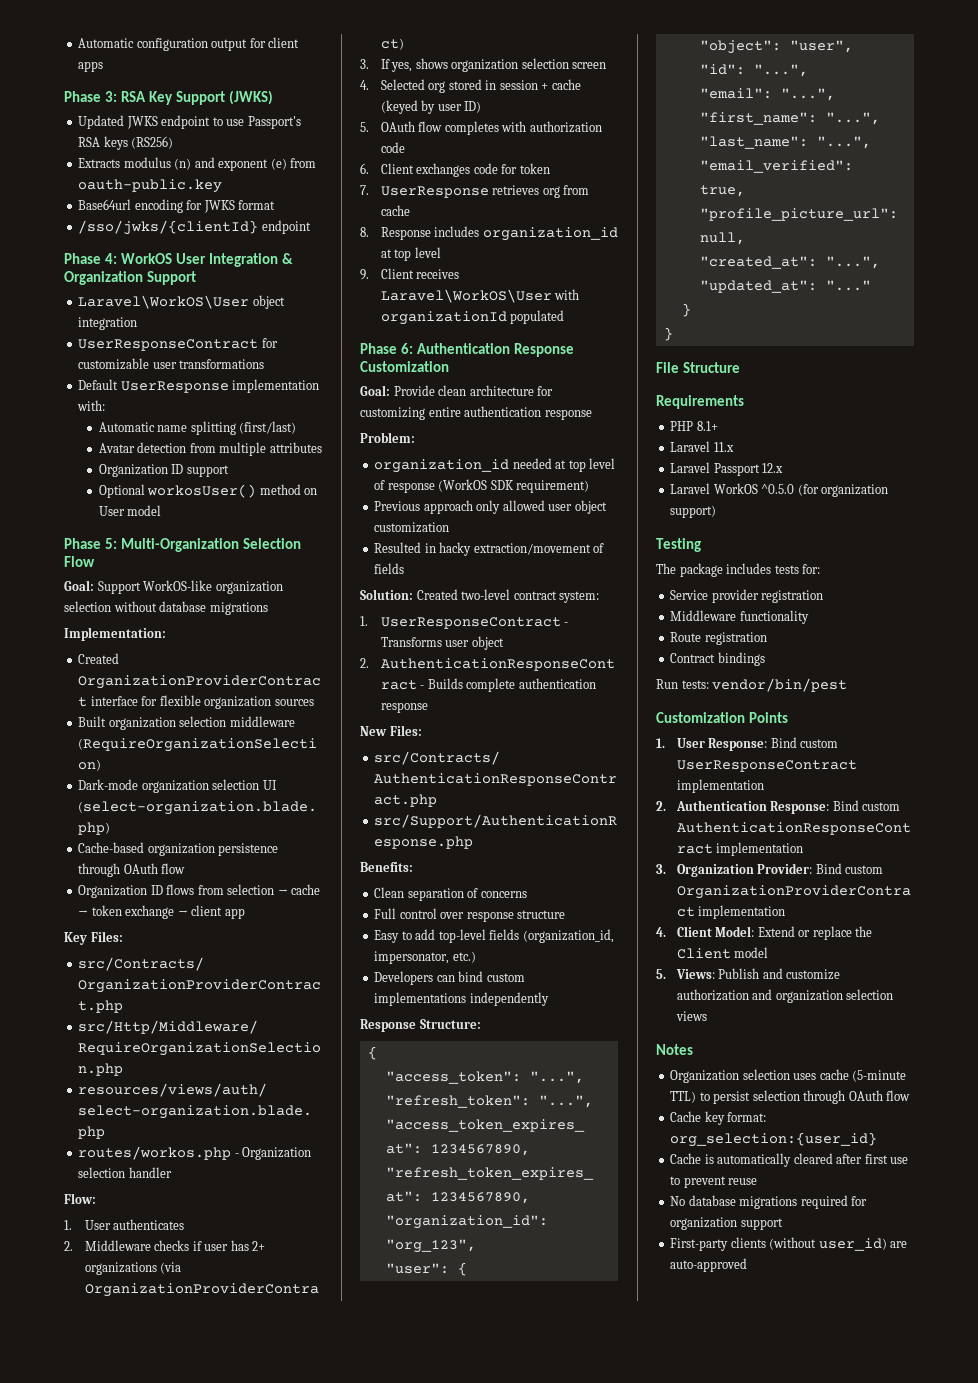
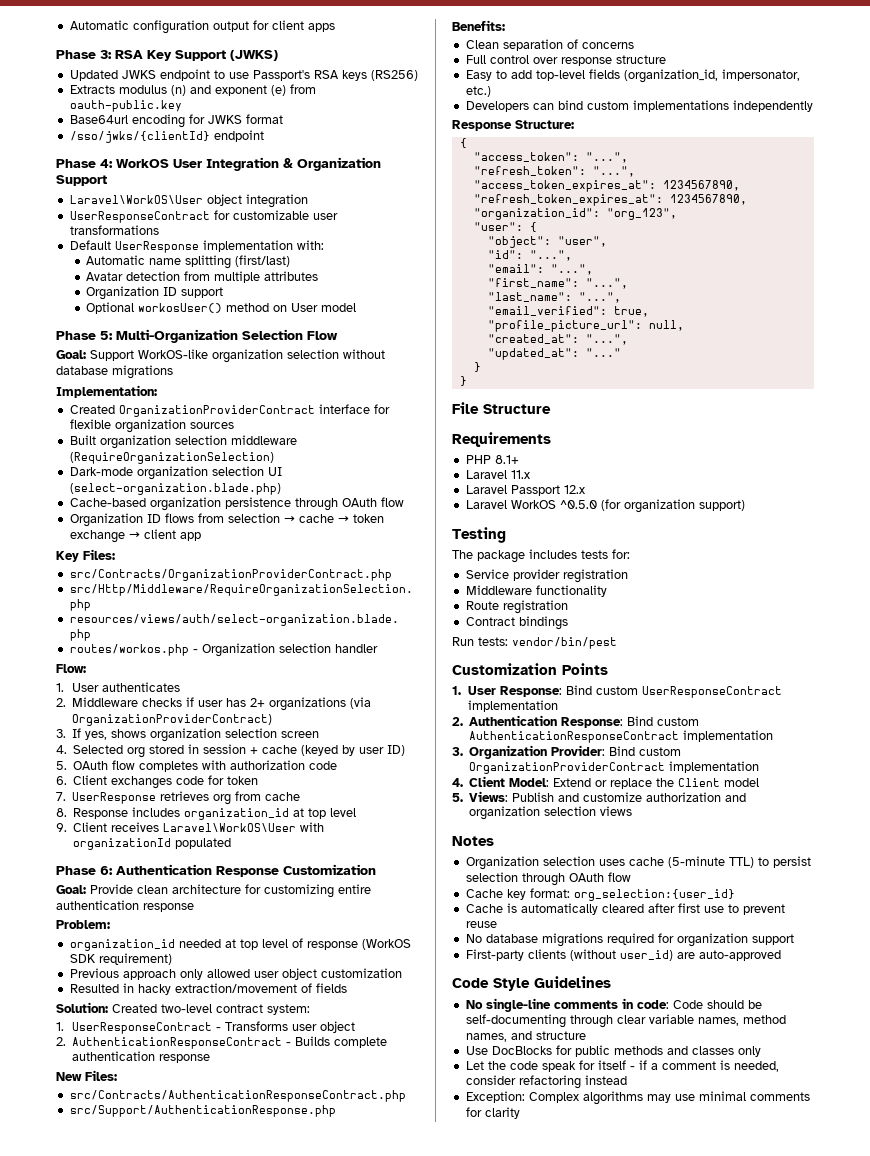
+ Code Style Guidelines
+ No single-line comments in code: Code should be self-documenting through clear variable names, method names, and structure
+ Use DocBlocks for public methods and classes only
+ Let the code speak for itself - if a comment is needed, consider refactoring instead
+ Exception: Complex algorithms may use minimal comments for clarity

